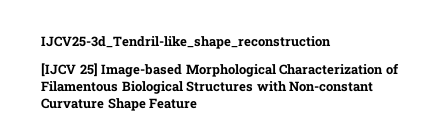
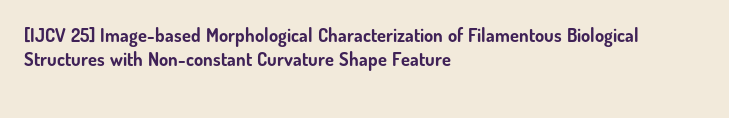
- IJCV25-3d_Tendril-like_shape_reconstruction

